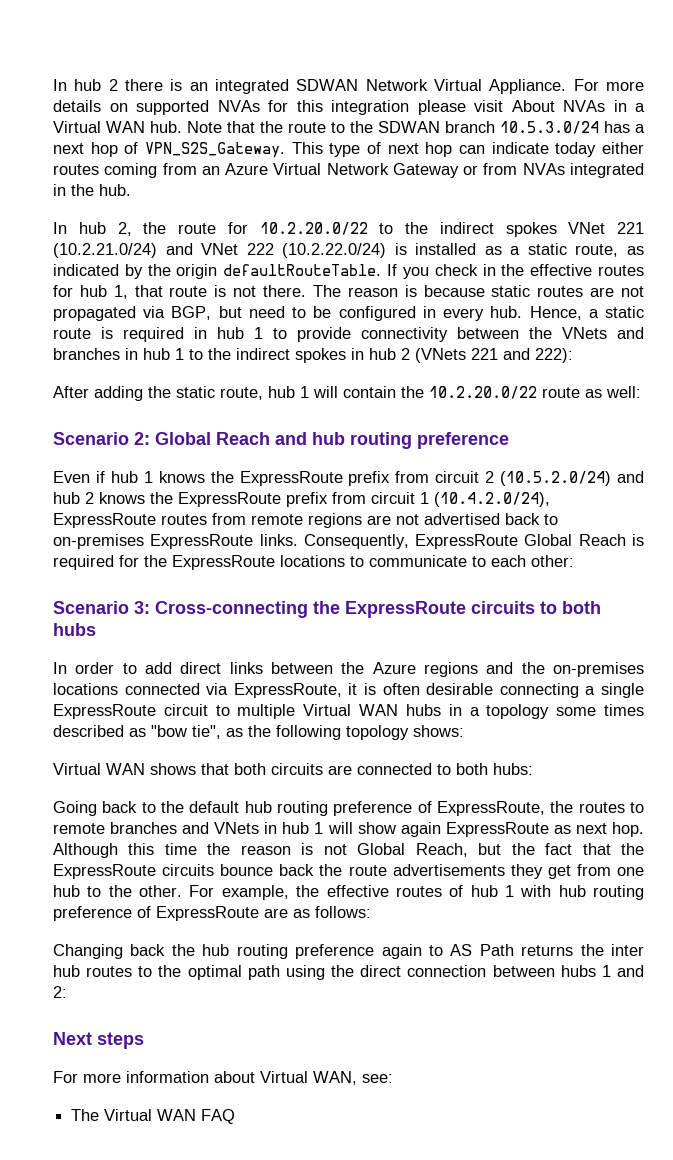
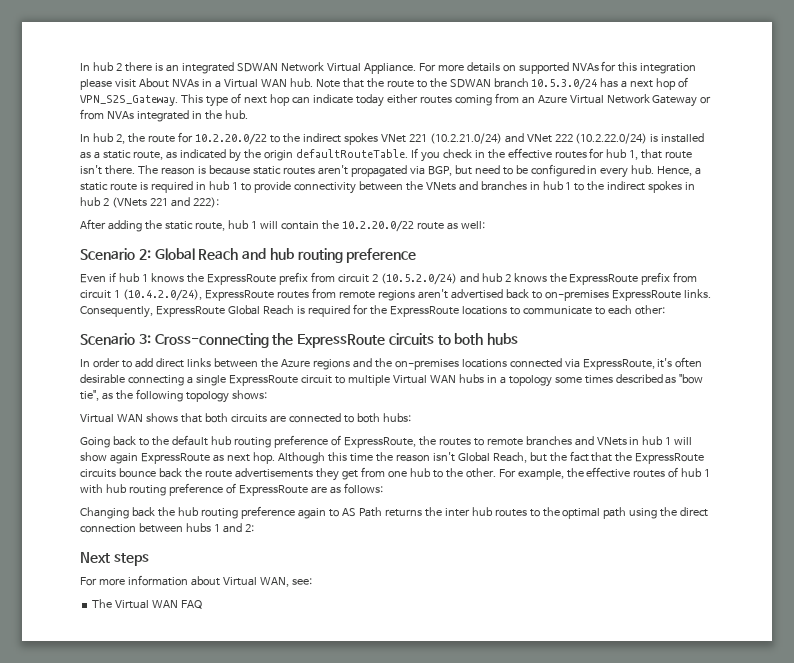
- If you check in the effective routes for hub 1, that route is not there.
+ If you check in the effective routes for hub 1, that route isn't there.
- The reason is because static routes are not propagated via BGP, but need to be configured in every hub.
+ The reason is because static routes aren't propagated via BGP, but need to be configured in every hub.
- Even if hub 1 knows the ExpressRoute prefix from circuit 2 (10.5.2.0/24) and hub 2 knows the ExpressRoute prefix from circuit 1 (10.4.2.0/24), ExpressRoute routes from remote regions are not advertised back to on-premises ExpressRoute links.
+ Even if hub 1 knows the ExpressRoute prefix from circuit 2 (10.5.2.0/24) and hub 2 knows the ExpressRoute prefix from circuit 1 (10.4.2.0/24), ExpressRoute routes from remote regions aren't advertised back to on-premises ExpressRoute links.
- In order to add direct links between the Azure regions and the on-premises locations connected via ExpressRoute, it is often desirable connecting a single ExpressRoute circuit to multiple Virtual WAN hubs in a topology some times described as "bow tie", as the following topology shows:
+ In order to add direct links between the Azure regions and the on-premises locations connected via ExpressRoute, it's often desirable connecting a single ExpressRoute circuit to multiple Virtual WAN hubs in a topology some times described as "bow tie", as the following topology shows:
- Although this time the reason is not Global Reach, but the fact that the ExpressRoute circuits bounce back the route advertisements they get from one hub to the other.
+ Although this time the reason isn't Global Reach, but the fact that the ExpressRoute circuits bounce back the route advertisements they get from one hub to the other.

